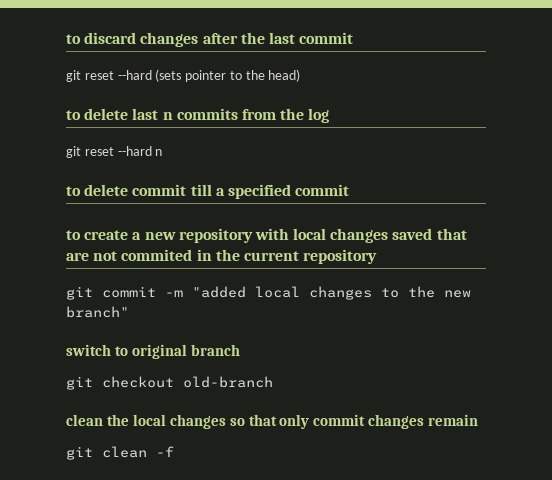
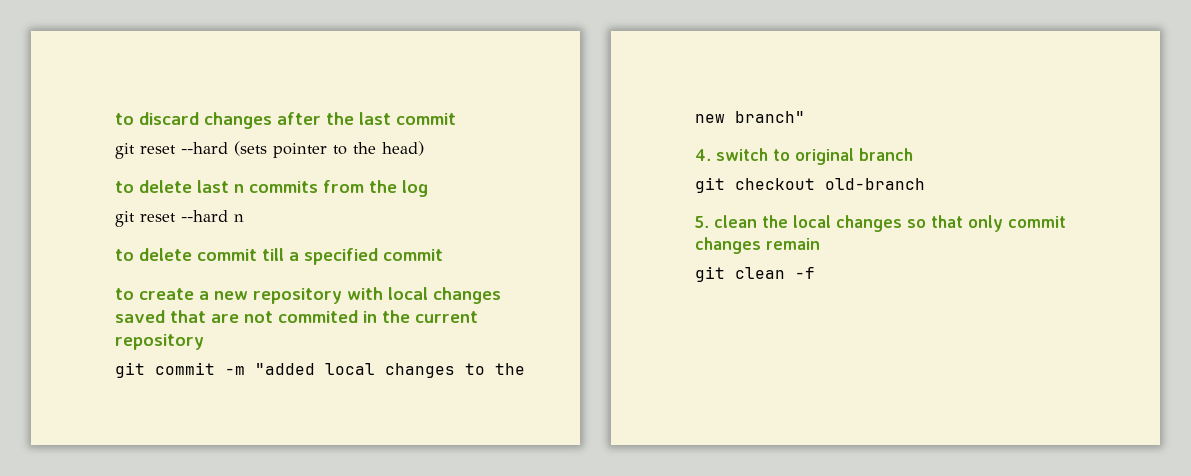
- switch to original branch
+ 4. switch to original branch
- clean the local changes so that only commit changes remain
+ 5. clean the local changes so that only commit changes remain

